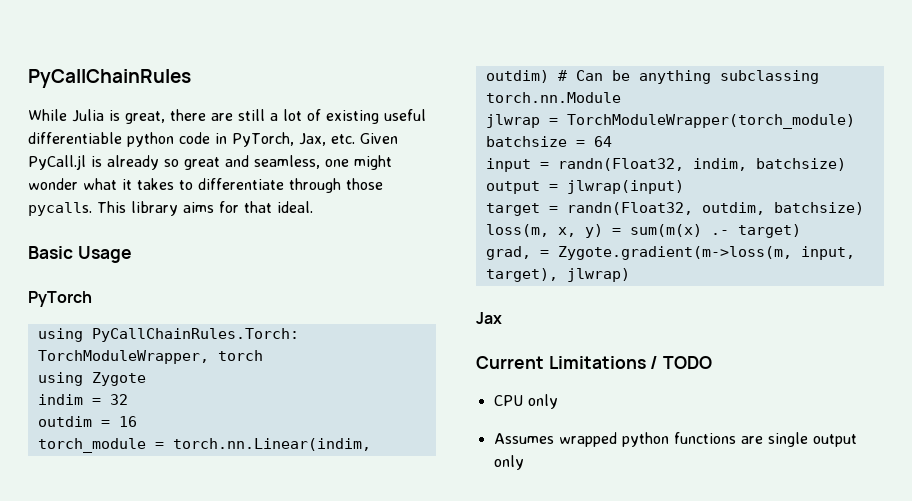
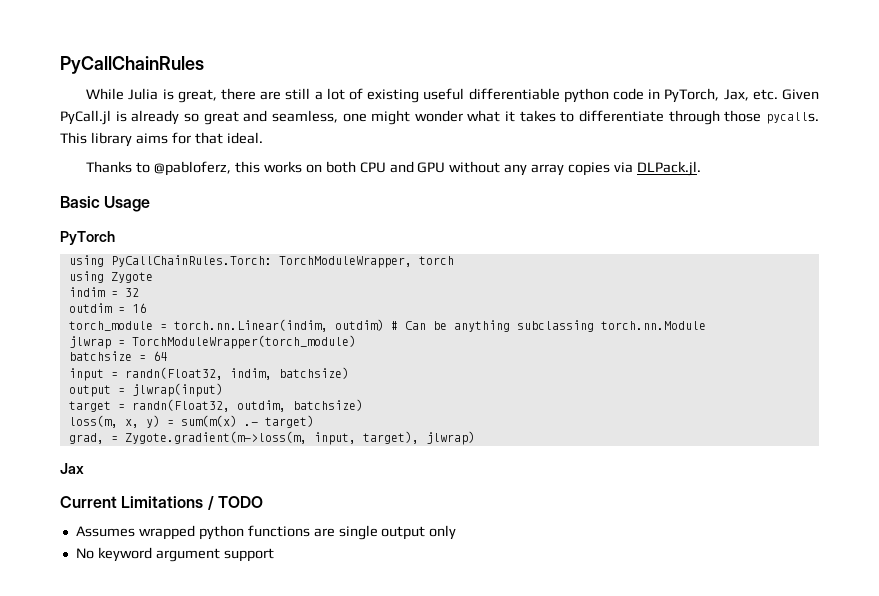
+ Thanks to @pabloferz, this works on both CPU and GPU without any array copies via DLPack.jl.
- CPU only
+ No keyword argument support

